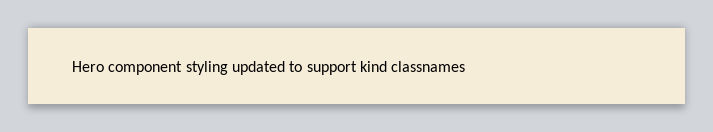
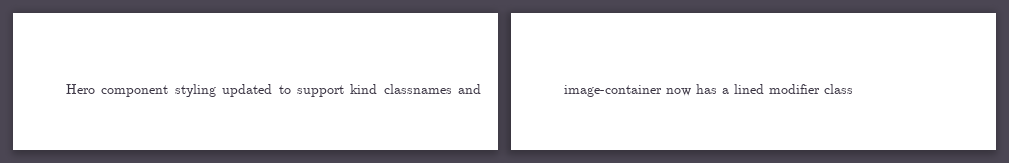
- Hero component styling updated to support kind classnames
+ Hero component styling updated to support kind classnames and image-container now has a lined modifier class

